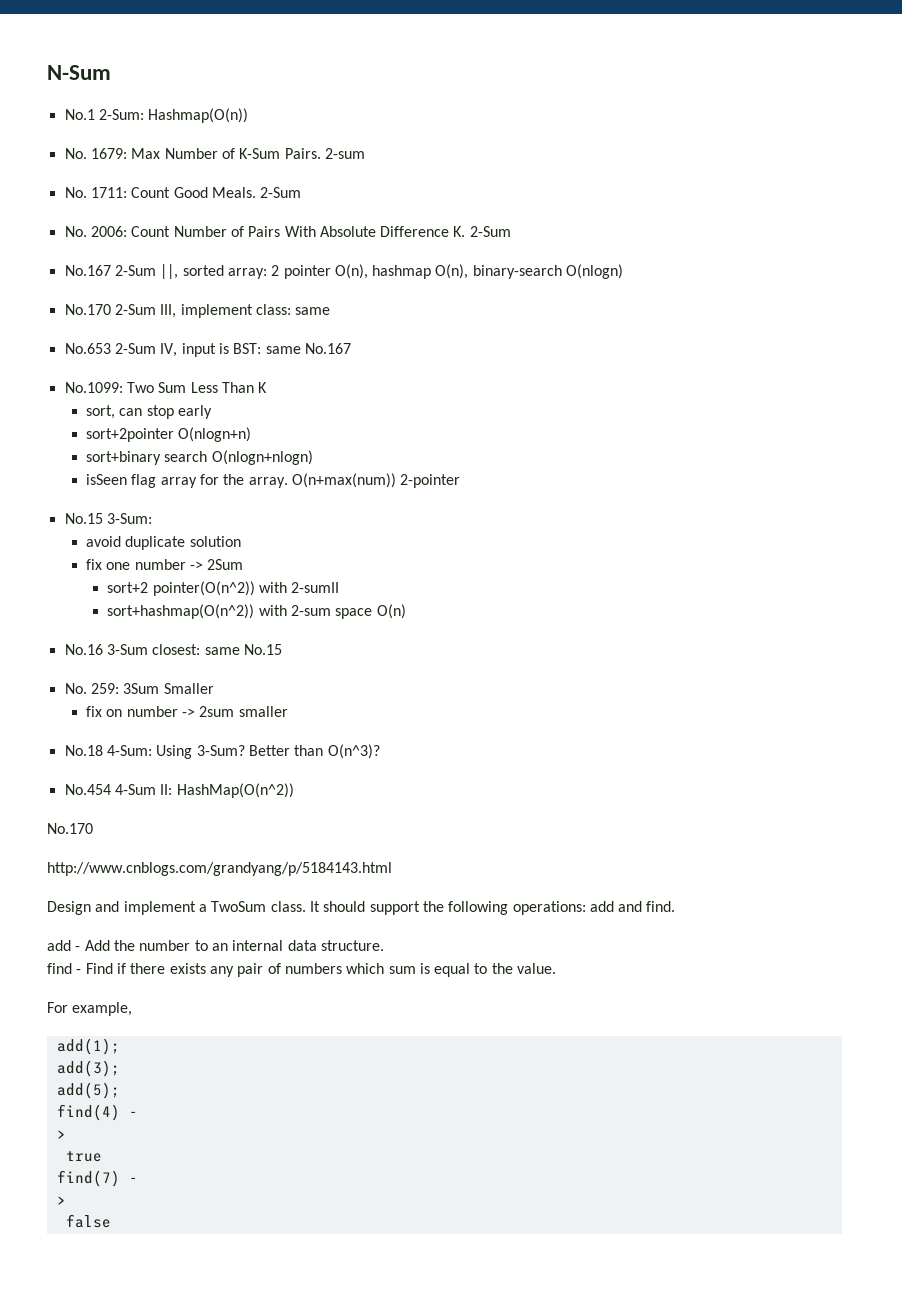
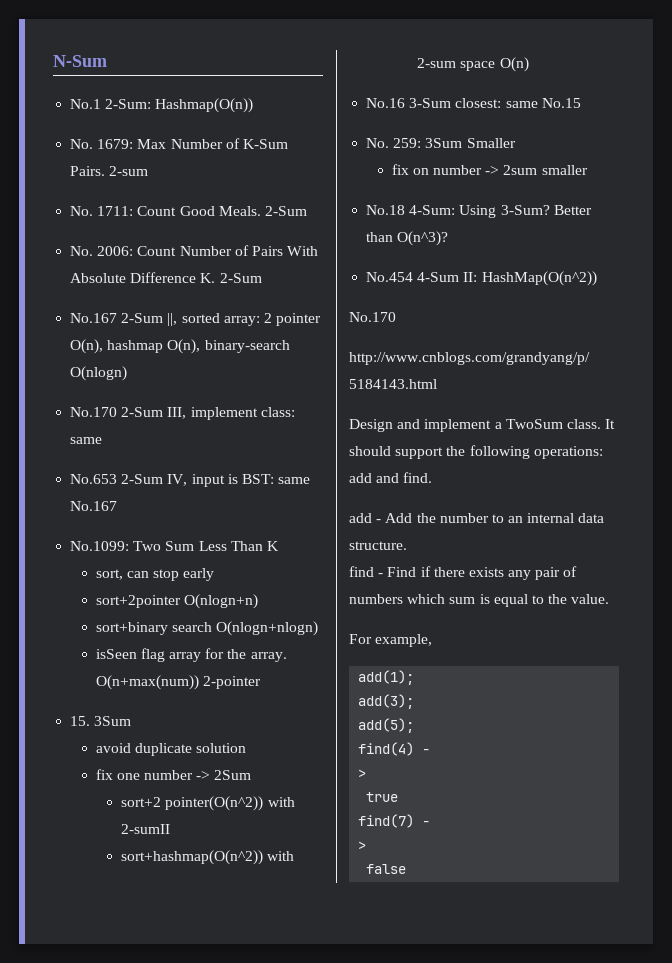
- No.15 3-Sum:
+ 15. 3Sum

